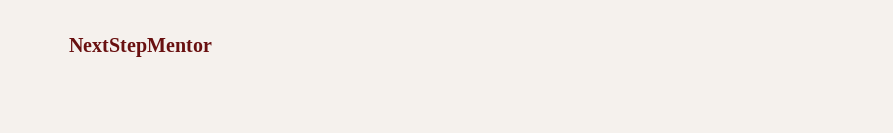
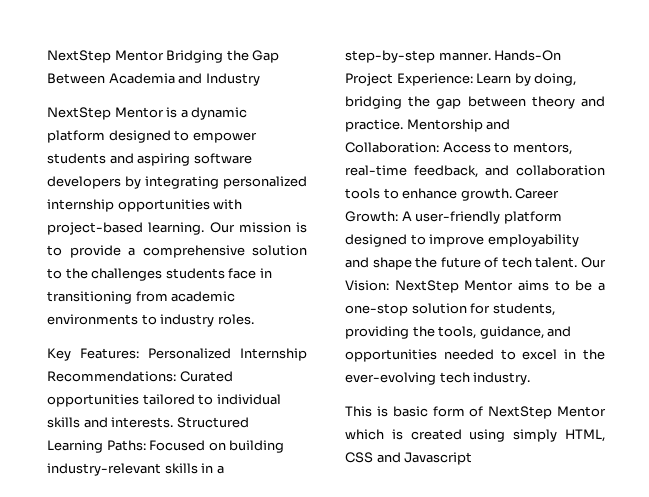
- NextStepMentor
+ NextStep Mentor Bridging the Gap Between Academia and Industry
+ NextStep Mentor is a dynamic platform designed to empower students and aspiring software developers by integrating personalized internship opportunities with project-based learning. Our mission is to provide a comprehensive solution to the challenges students face in transitioning from academic environments to industry roles.
+ Key Features: Personalized Internship Recommendations: Curated opportunities tailored to individual skills and interests. Structured Learning Paths: Focused on building industry-relevant skills in a step-by-step manner. Hands-On Project Experience: Learn by doing, bridging the gap between theory and practice. Mentorship and Collaboration: Access to mentors, real-time feedback, and collaboration tools to enhance growth. Career Growth: A user-friendly platform designed to improve employability and shape the future of tech talent. Our Vision: NextStep Mentor aims to be a one-stop solution for students, providing the tools, guidance, and opportunities needed to excel in the ever-evolving tech industry.
+ This is basic form of NextStep Mentor which is created using simply HTML, CSS and Javascript

